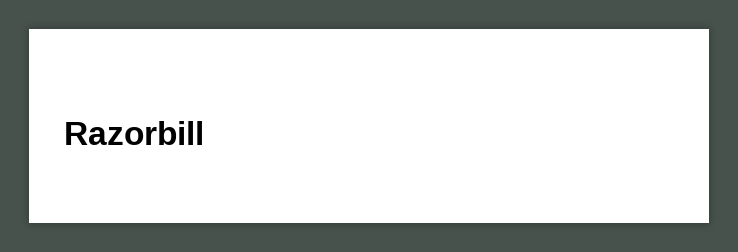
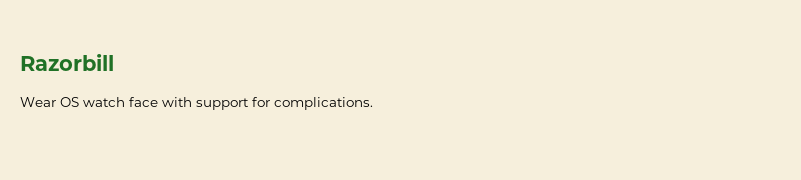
+ Wear OS watch face with support for complications.

